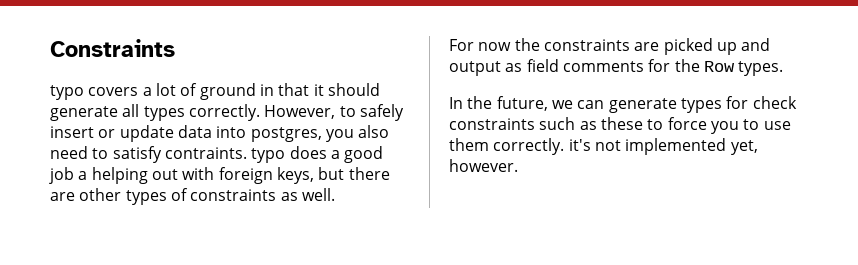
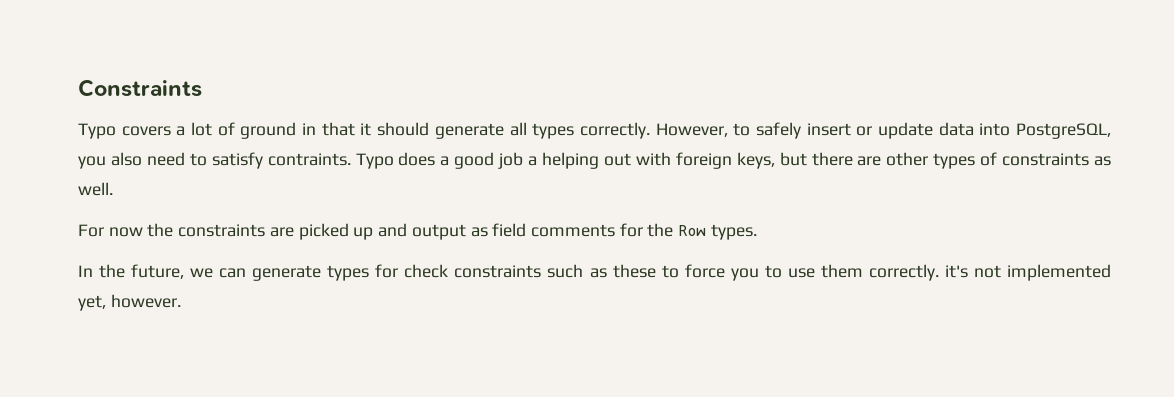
- typo covers a lot of ground in that it should generate all types correctly.
+ Typo covers a lot of ground in that it should generate all types correctly.
- However, to safely insert or update data into postgres, you also need to satisfy contraints. typo does a good job a helping out with foreign keys, but there are other types of constraints as well.
+ However, to safely insert or update data into PostgreSQL, you also need to satisfy contraints. Typo does a good job a helping out with foreign keys, but there are other types of constraints as well.

